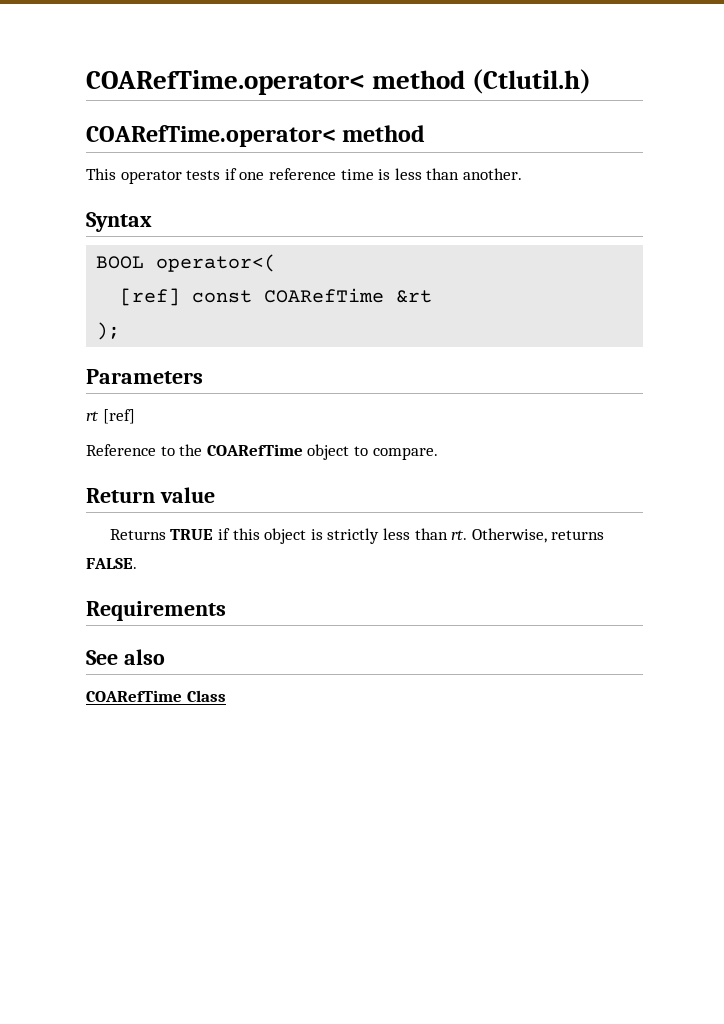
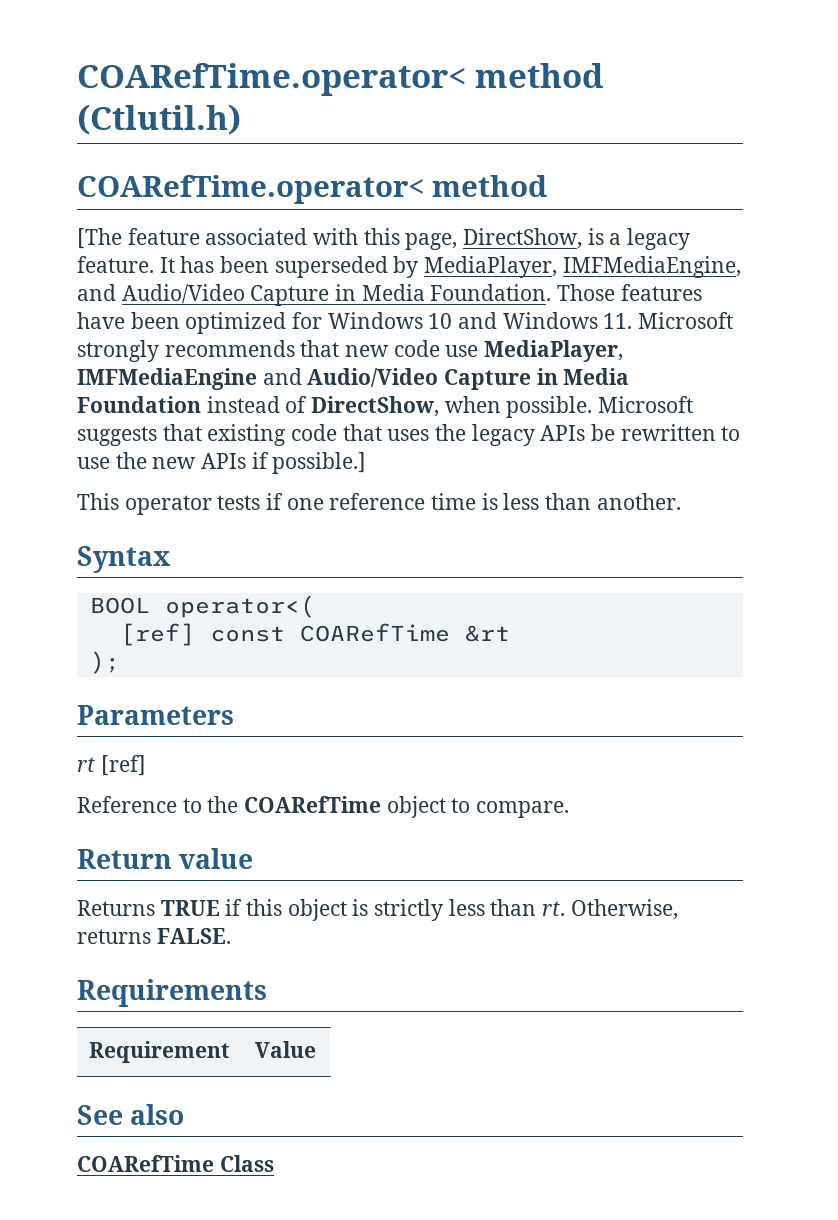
+ [The feature associated with this page, DirectShow, is a legacy feature. It has been superseded by MediaPlayer, IMFMediaEngine, and Audio/Video Capture in Media Foundation. Those features have been optimized for Windows 10 and Windows 11. Microsoft strongly recommends that new code use MediaPlayer, IMFMediaEngine and Audio/Video Capture in Media Foundation instead of DirectShow, when possible. Microsoft suggests that existing code that uses the legacy APIs be rewritten to use the new APIs if possible.]
+ Requirement | Value

